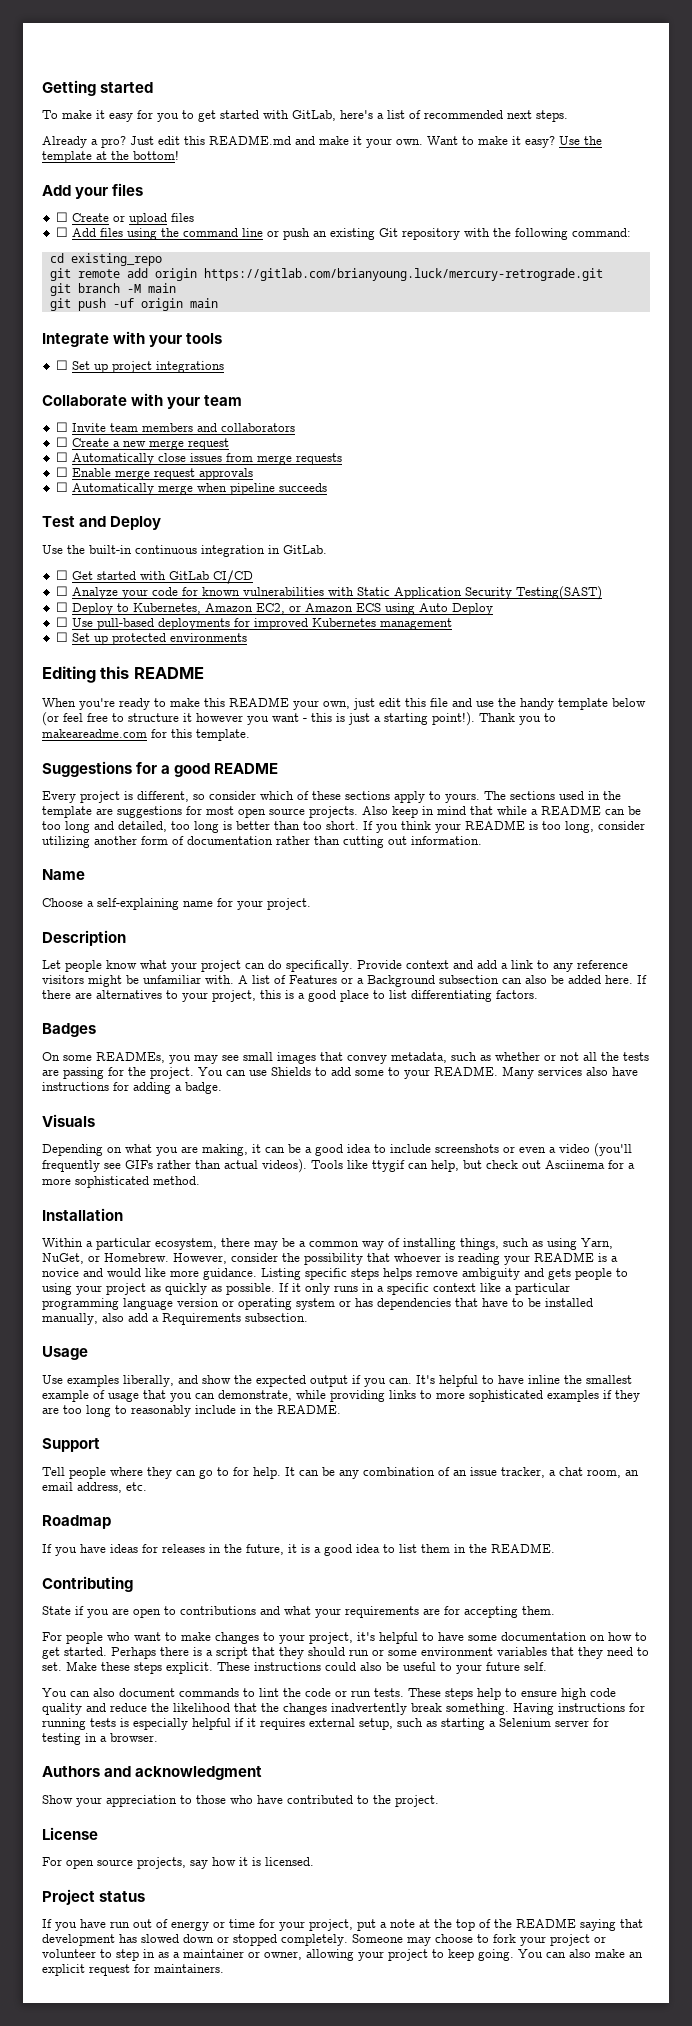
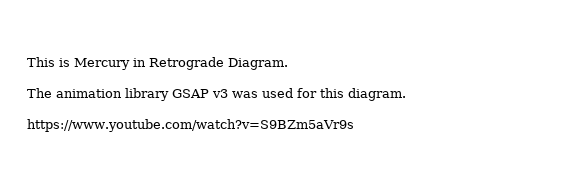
- Getting started
- To make it easy for you to get started with GitLab, here's a list of recommended next steps.
- Already a pro? Just edit this README.md and make it your own. Want to make it easy? Use the template at the bottom!
- Add your files
- ☐ Create or upload files
- ☐ Add files using the command line or push an existing Git repository with the following command:
- cd existing_repo
- git remote add origin https://gitlab.com/brianyoung.luck/mercury-retrograde.git
- git branch -M main
- git push -uf origin main
- Integrate with your tools
- ☐ Set up project integrations
- Collaborate with your team
- ☐ Invite team members and collaborators
- ☐ Create a new merge request
- ☐ Automatically close issues from merge requests
- ☐ Enable merge request approvals
- ☐ Automatically merge when pipeline succeeds
- Test and Deploy
- Use the built-in continuous integration in GitLab.
- ☐ Get started with GitLab CI/CD
- ☐ Analyze your code for known vulnerabilities with Static Application Security Testing(SAST)
- ☐ Deploy to Kubernetes, Amazon EC2, or Amazon ECS using Auto Deploy
- ☐ Use pull-based deployments for improved Kubernetes management
- ☐ Set up protected environments
- Editing this README
- When you're ready to make this README your own, just edit this file and use the handy template below (or feel free to structure it however you want - this is just a starting point!). Thank you to makeareadme.com for this template.
- Suggestions for a good README
- Every project is different, so consider which of these sections apply to yours. The sections used in the template are suggestions for most open source projects. Also keep in mind that while a README can be too long and detailed, too long is better than too short. If you think your README is too long, consider utilizing another form of documentation rather than cutting out information.
- Name
- Choose a self-explaining name for your project.
- Description
- Let people know what your project can do specifically. Provide context and add a link to any reference visitors might be unfamiliar with. A list of Features or a Background subsection can also be added here. If there are alternatives to your project, this is a good place to list differentiating factors.
- Badges
- On some READMEs, you may see small images that convey metadata, such as whether or not all the tests are passing for the project. You can use Shields to add some to your README. Many services also have instructions for adding a badge.
- Visuals
- Depending on what you are making, it can be a good idea to include screenshots or even a video (you'll frequently see GIFs rather than actual videos). Tools like ttygif can help, but check out Asciinema for a more sophisticated method.
- Installation
- Within a particular ecosystem, there may be a common way of installing things, such as using Yarn, NuGet, or Homebrew. However, consider the possibility that whoever is reading your README is a novice and would like more guidance. Listing specific steps helps remove ambiguity and gets people to using your project as quickly as possible. If it only runs in a specific context like a particular programming language version or operating system or has dependencies that have to be installed manually, also add a Requirements subsection.
- Usage
- Use examples liberally, and show the expected output if you can. It's helpful to have inline the smallest example of usage that you can demonstrate, while providing links to more sophisticated examples if they are too long to reasonably include in the README.
- Support
- Tell people where they can go to for help. It can be any combination of an issue tracker, a chat room, an email address, etc.
- Roadmap
- If you have ideas for releases in the future, it is a good idea to list them in the README.
- Contributing
- State if you are open to contributions and what your requirements are for accepting them.
- For people who want to make changes to your project, it's helpful to have some documentation on how to get started. Perhaps there is a script that they should run or some environment variables that they need to set. Make these steps explicit. These instructions could also be useful to your future self.
- You can also document commands to lint the code or run tests. These steps help to ensure high code quality and reduce the likelihood that the changes inadvertently break something. Having instructions for running tests is especially helpful if it requires external setup, such as starting a Selenium server for testing in a browser.
- Authors and acknowledgment
- Show your appreciation to those who have contributed to the project.
- License
- For open source projects, say how it is licensed.
- Project status
- If you have run out of energy or time for your project, put a note at the top of the README saying that development has slowed down or stopped completely. Someone may choose to fork your project or volunteer to step in as a maintainer or owner, allowing your project to keep going. You can also make an explicit request for maintainers.
+ This is Mercury in Retrograde Diagram.
+ The animation library GSAP v3 was used for this diagram.
+ https://www.youtube.com/watch?v=S9BZm5aVr9s

